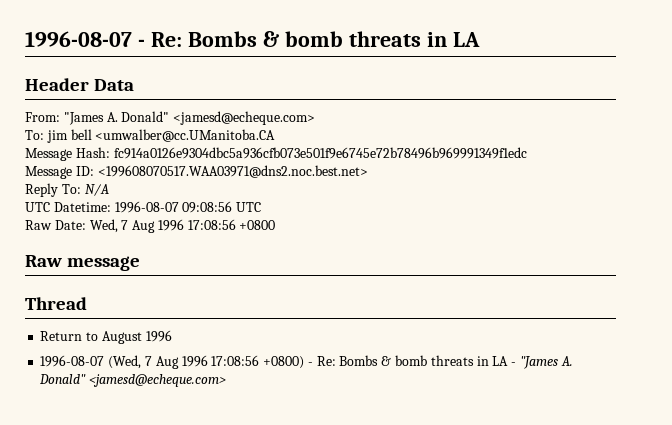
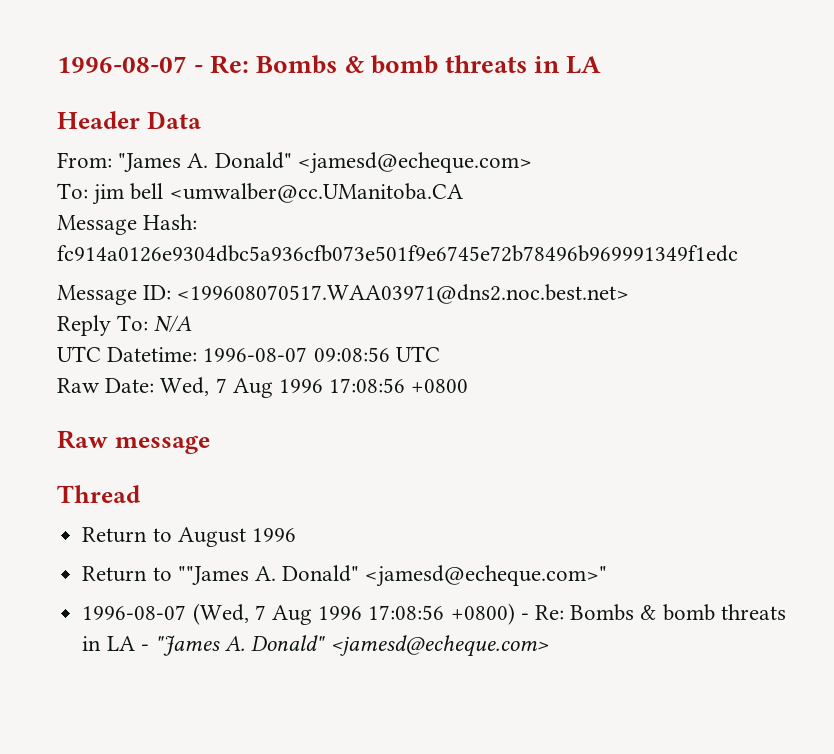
+ Return to ""James A. Donald" <jamesd@echeque.com>"

